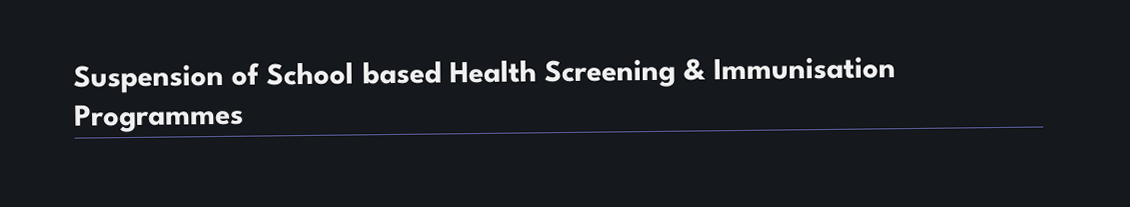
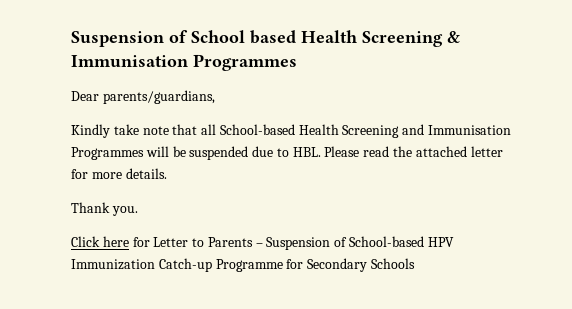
+ Dear parents/guardians,
+ Kindly take note that all School-based Health Screening and Immunisation Programmes will be suspended due to HBL. Please read the attached letter for more details.
+ Thank you.
+ Click here for Letter to Parents – Suspension of School-based HPV Immunization Catch-up Programme for Secondary Schools

